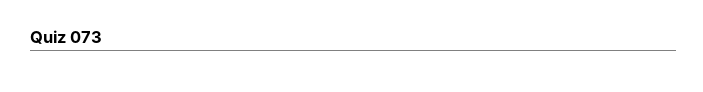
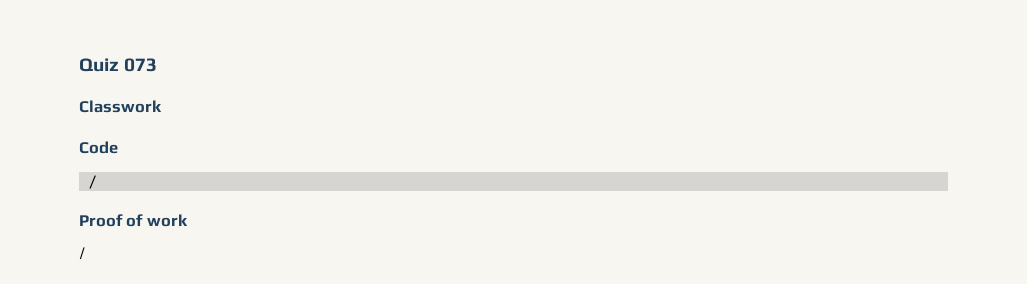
+ Classwork
+ Code
+ /
+ Proof of work
+ /

